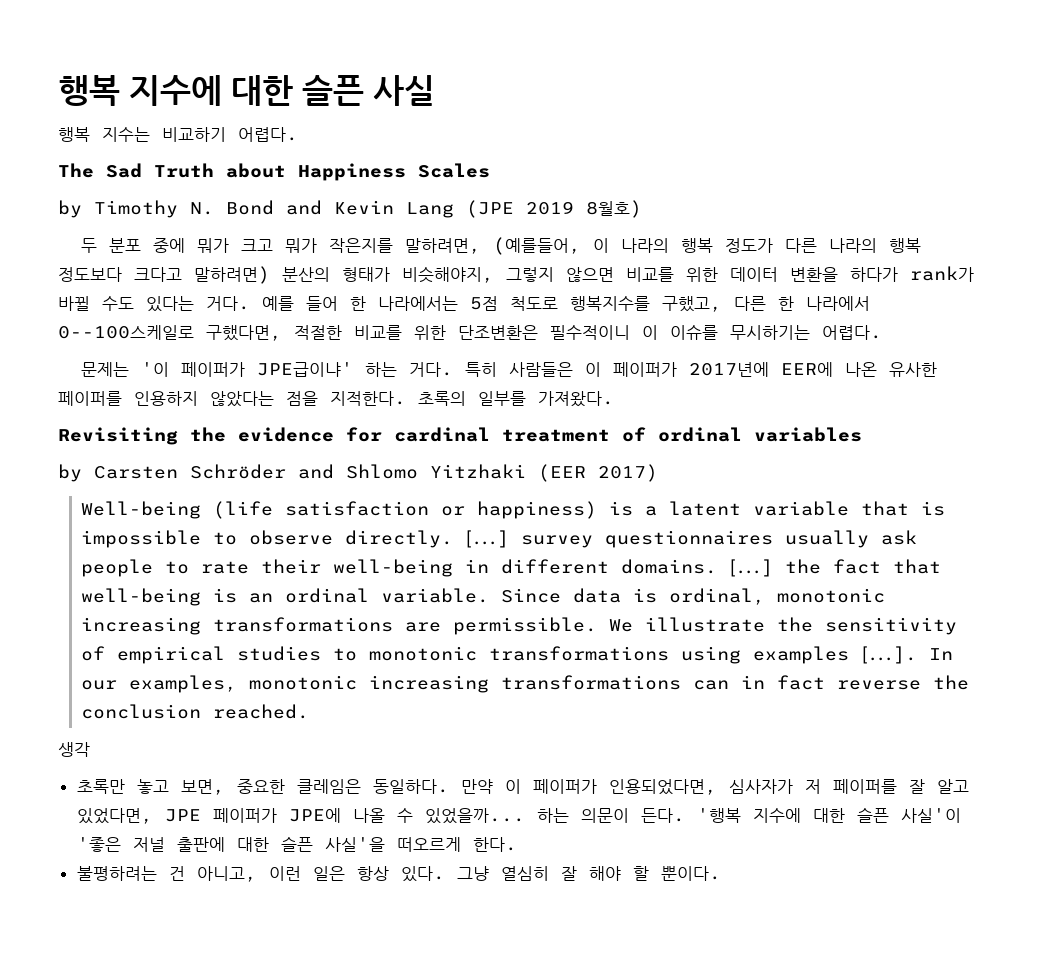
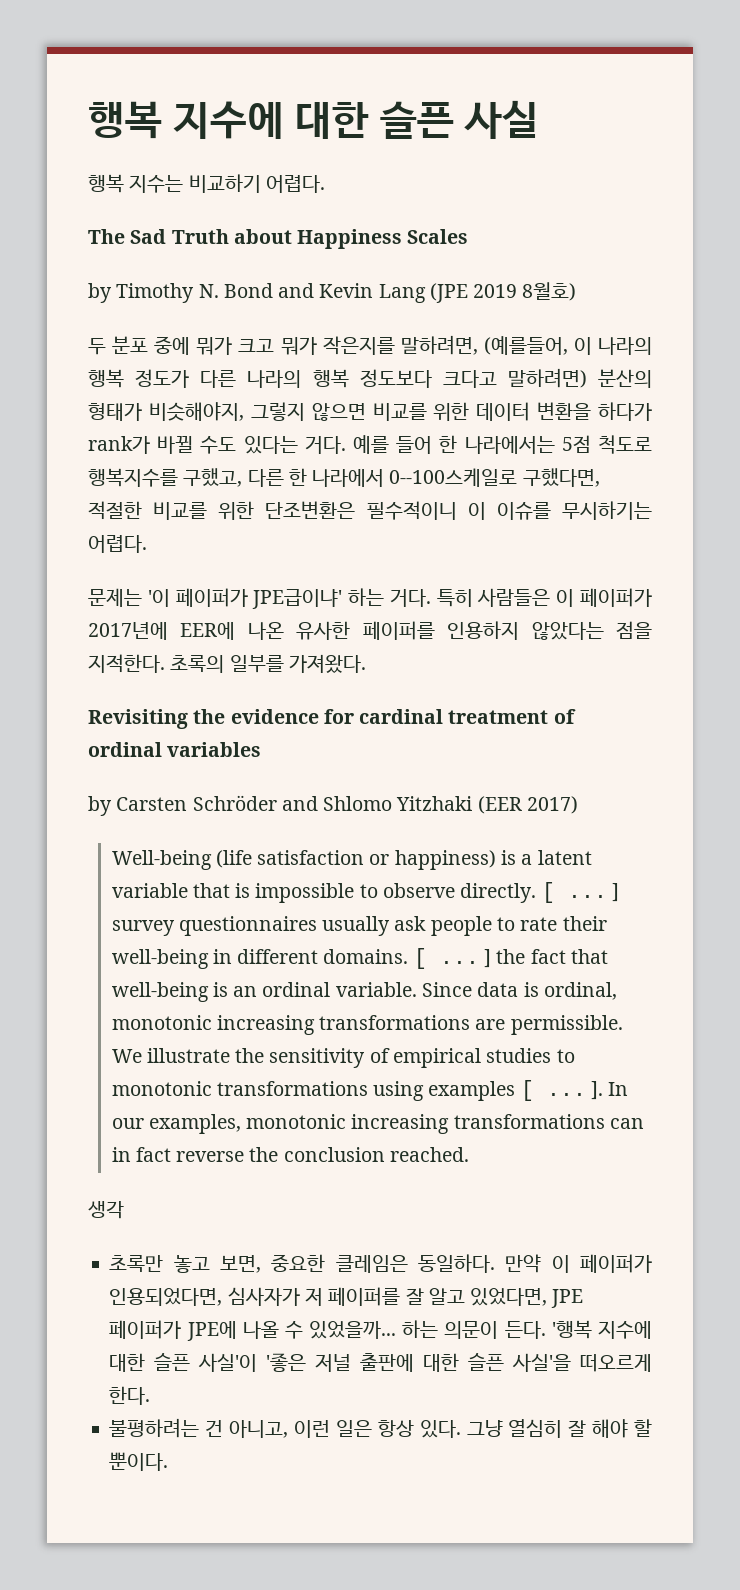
- [...] survey questionnaires usually ask people to rate their well-being in different domains.
+ [ ... ] survey questionnaires usually ask people to rate their well-being in different domains.
- [...] the fact that well-being is an ordinal variable.
+ [ ... ] the fact that well-being is an ordinal variable.
- We illustrate the sensitivity of empirical studies to monotonic transformations using examples [...]. In our examples, monotonic increasing transformations can in fact reverse the conclusion reached.
+ We illustrate the sensitivity of empirical studies to monotonic transformations using examples [ ... ]. In our examples, monotonic increasing transformations can in fact reverse the conclusion reached.

